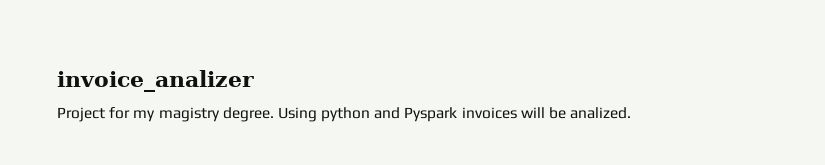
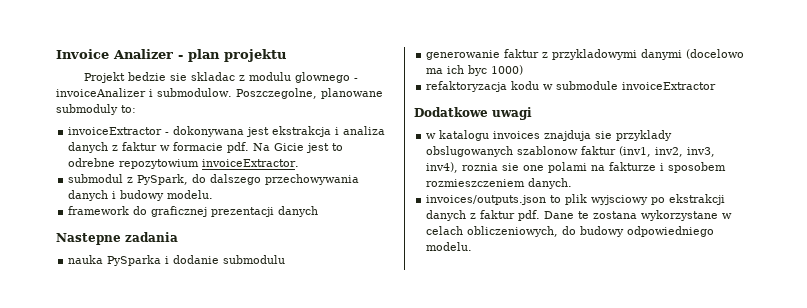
- invoice_analizer
- Project for my magistry degree. Using python and Pyspark invoices will be analized.
+ Invoice Analizer - plan projektu
+ Projekt bedzie sie skladac z modulu glownego - invoiceAnalizer i submodulow. Poszczegolne, planowane submoduly to:
+ invoiceExtractor - dokonywana jest ekstrakcja i analiza danych z faktur w formacie pdf. Na Gicie jest to odrebne repozytowium invoiceExtractor.
+ submodul z PySpark, do dalszego przechowywania danych i budowy modelu.
+ framework do graficznej prezentacji danych
+ Nastepne zadania
+ nauka PySparka i dodanie submodulu
+ generowanie faktur z przykladowymi danymi (docelowo ma ich byc 1000)
+ refaktoryzacja kodu w submodule invoiceExtractor
+ Dodatkowe uwagi
+ w katalogu invoices znajduja sie przyklady obslugowanych szablonow faktur (inv1, inv2, inv3, inv4), roznia sie one polami na fakturze i sposobem rozmieszczeniem danych.
+ invoices/outputs.json to plik wyjsciowy po ekstrakcji danych z faktur pdf. Dane te zostana wykorzystane w celach obliczeniowych, do budowy odpowiedniego modelu.

